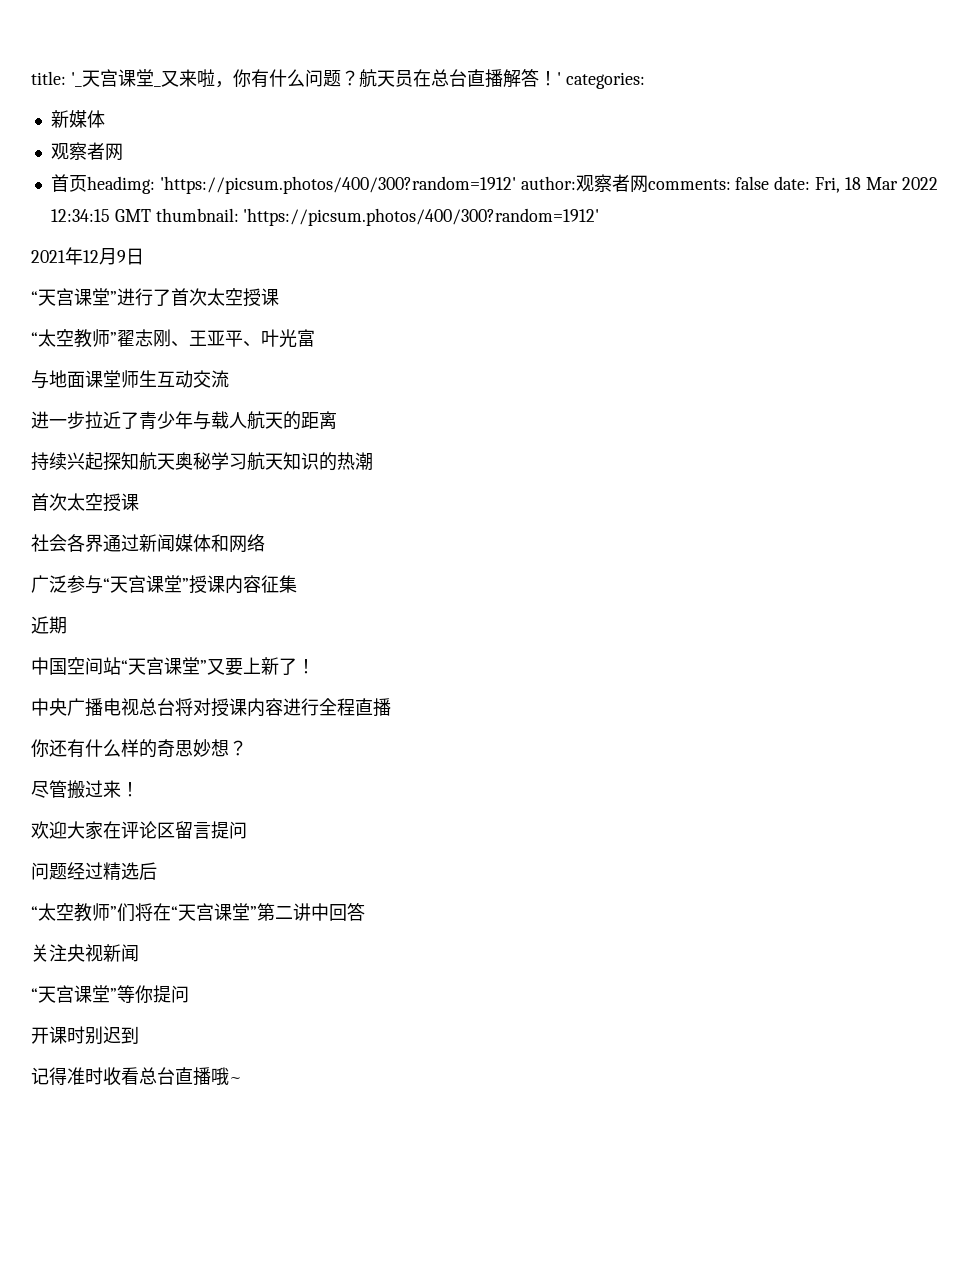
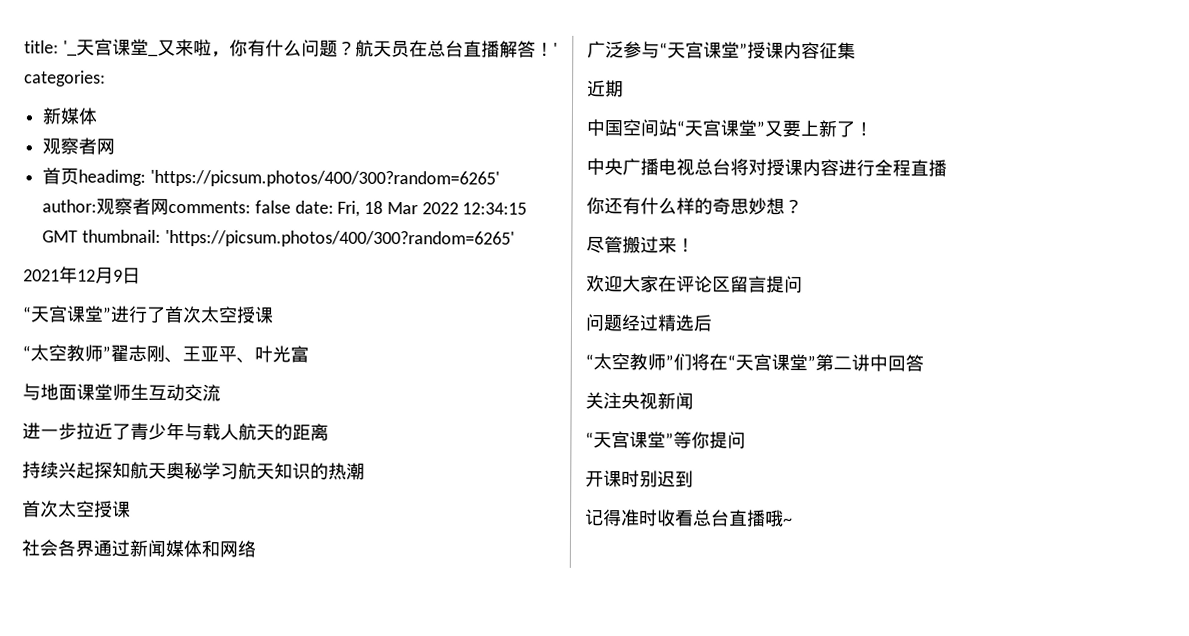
- 首页headimg: 'https://picsum.photos/400/300?random=1912' author:观察者网comments: false date: Fri, 18 Mar 2022 12:34:15 GMT thumbnail: 'https://picsum.photos/400/300?random=1912'
+ 首页headimg: 'https://picsum.photos/400/300?random=6265' author:观察者网comments: false date: Fri, 18 Mar 2022 12:34:15 GMT thumbnail: 'https://picsum.photos/400/300?random=6265'

